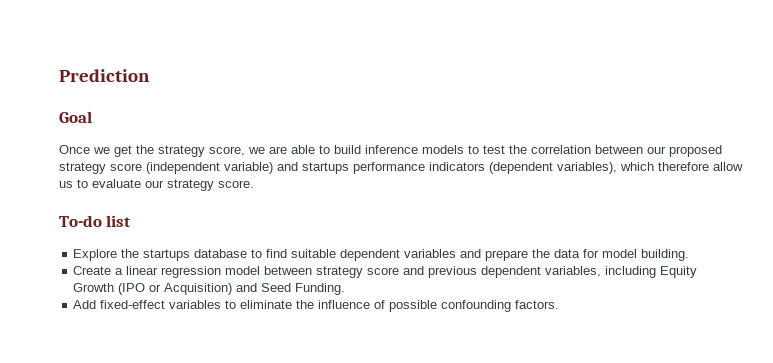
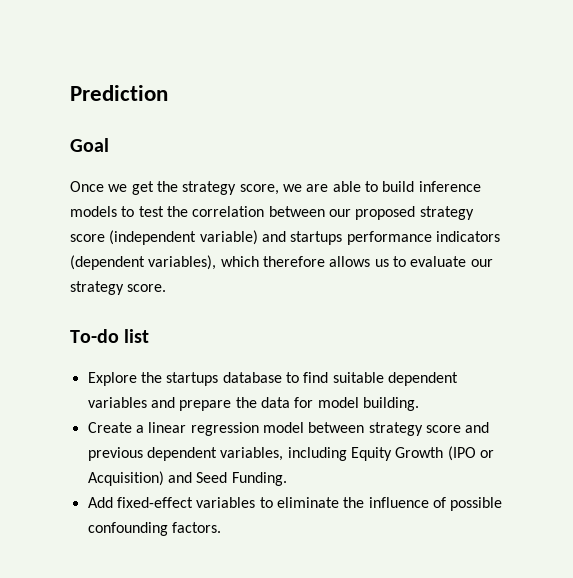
- Once we get the strategy score, we are able to build inference models to test the correlation between our proposed strategy score (independent variable) and startups performance indicators (dependent variables), which therefore allow us to evaluate our strategy score.
+ Once we get the strategy score, we are able to build inference models to test the correlation between our proposed strategy score (independent variable) and startups performance indicators (dependent variables), which therefore allows us to evaluate our strategy score.

